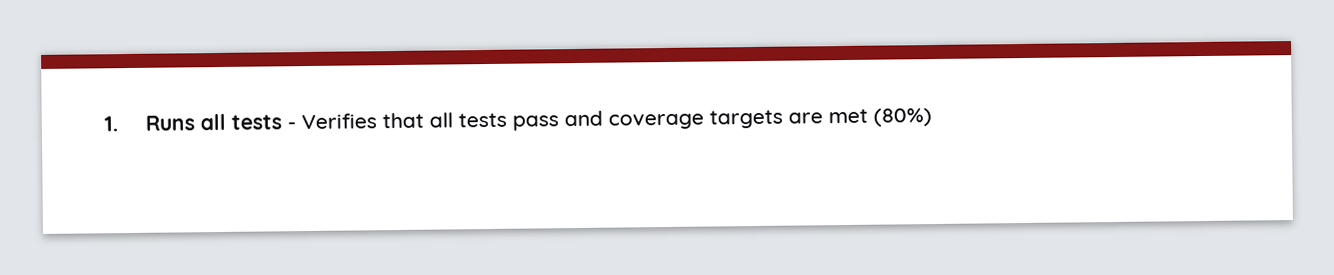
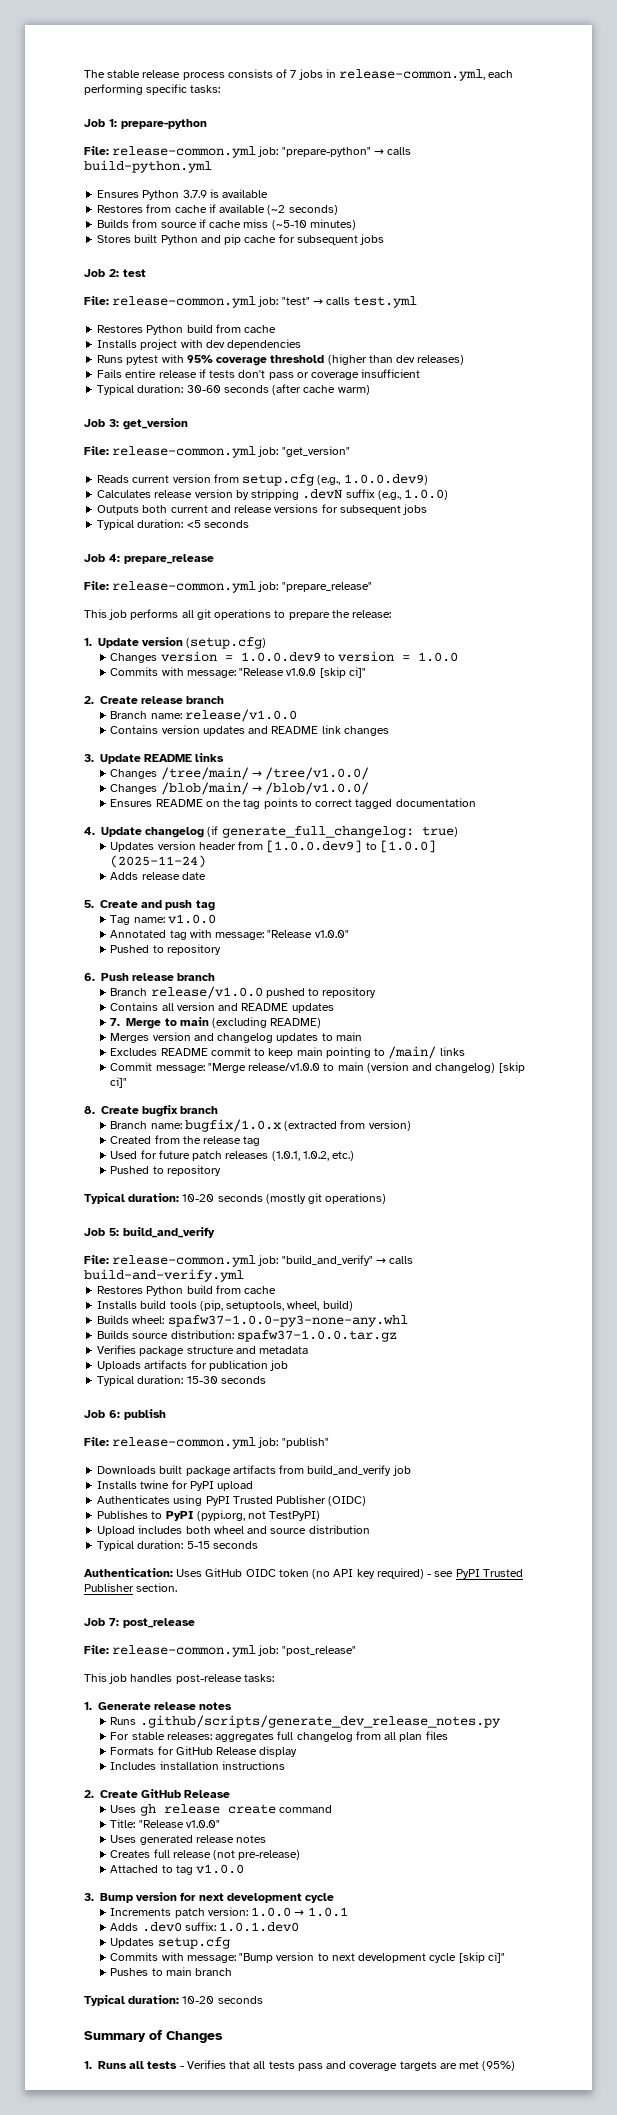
+ The stable release process consists of 7 jobs in release-common.yml, each performing specific tasks:
+ Job 1: prepare-python
+ File: release-common.yml job: "prepare-python" → calls build-python.yml
+ Ensures Python 3.7.9 is available
+ Restores from cache if available (~2 seconds)
+ Builds from source if cache miss (~5-10 minutes)
+ Stores built Python and pip cache for subsequent jobs
+ Job 2: test
+ File: release-common.yml job: "test" → calls test.yml
+ Restores Python build from cache
+ Installs project with dev dependencies
+ Runs pytest with 95% coverage threshold (higher than dev releases)
+ Fails entire release if tests don't pass or coverage insufficient
+ Typical duration: 30-60 seconds (after cache warm)
+ Job 3: get_version
+ File: release-common.yml job: "get_version"
+ Reads current version from setup.cfg (e.g., 1.0.0.dev9)
+ Calculates release version by stripping .devN suffix (e.g., 1.0.0)
+ Outputs both current and release versions for subsequent jobs
+ Typical duration: <5 seconds
+ Job 4: prepare_release
+ File: release-common.yml job: "prepare_release"
+ This job performs all git operations to prepare the release:
+ 1. Update version (setup.cfg)
+ Changes version = 1.0.0.dev9 to version = 1.0.0
+ Commits with message: "Release v1.0.0 [skip ci]"
+ 2. Create release branch
+ Branch name: release/v1.0.0
+ Contains version updates and README link changes
+ 3. Update README links
+ Changes /tree/main/ → /tree/v1.0.0/
+ Changes /blob/main/ → /blob/v1.0.0/
+ Ensures README on the tag points to correct tagged documentation
+ 4. Update changelog (if generate_full_changelog: true)
+ Updates version header from [1.0.0.dev9] to [1.0.0] (2025-11-24)
+ Adds release date
+ 5. Create and push tag
+ Tag name: v1.0.0
+ Annotated tag with message: "Release v1.0.0"
+ Pushed to repository
+ 6. Push release branch
+ Branch release/v1.0.0 pushed to repository
+ Contains all version and README updates
+ 7. Merge to main (excluding README)
+ Merges version and changelog updates to main
+ Excludes README commit to keep main pointing to /main/ links
+ Commit message: "Merge release/v1.0.0 to main (version and changelog) [skip ci]"
+ 8. Create bugfix branch
+ Branch name: bugfix/1.0.x (extracted from version)
+ Created from the release tag
+ Used for future patch releases (1.0.1, 1.0.2, etc.)
+ Pushed to repository
+ Typical duration: 10-20 seconds (mostly git operations)
+ Job 5: build_and_verify
+ File: release-common.yml job: "build_and_verify" → calls build-and-verify.yml
+ Restores Python build from cache
+ Installs build tools (pip, setuptools, wheel, build)
+ Builds wheel: spafw37-1.0.0-py3-none-any.whl
+ Builds source distribution: spafw37-1.0.0.tar.gz
+ Verifies package structure and metadata
+ Uploads artifacts for publication job
+ Typical duration: 15-30 seconds
+ Job 6: publish
+ File: release-common.yml job: "publish"
+ Downloads built package artifacts from build_and_verify job
+ Installs twine for PyPI upload
+ Authenticates using PyPI Trusted Publisher (OIDC)
+ Publishes to PyPI (pypi.org, not TestPyPI)
+ Upload includes both wheel and source distribution
+ Typical duration: 5-15 seconds
+ Authentication: Uses GitHub OIDC token (no API key required) - see PyPI Trusted Publisher section.
+ Job 7: post_release
+ File: release-common.yml job: "post_release"
+ This job handles post-release tasks:
+ 1. Generate release notes
+ Runs .github/scripts/generate_dev_release_notes.py
+ For stable releases: aggregates full changelog from all plan files
+ Formats for GitHub Release display
+ Includes installation instructions
+ 2. Create GitHub Release
+ Uses gh release create command
+ Title: "Release v1.0.0"
+ Uses generated release notes
+ Creates full release (not pre-release)
+ Attached to tag v1.0.0
+ 3. Bump version for next development cycle
+ Increments patch version: 1.0.0 → 1.0.1
+ Adds .dev0 suffix: 1.0.1.dev0
+ Updates setup.cfg
+ Commits with message: "Bump version to next development cycle [skip ci]"
+ Pushes to main branch
+ Typical duration: 10-20 seconds
+ Summary of Changes
- 1. Runs all tests - Verifies that all tests pass and coverage targets are met (80%)
+ 1. Runs all tests - Verifies that all tests pass and coverage targets are met (95%)

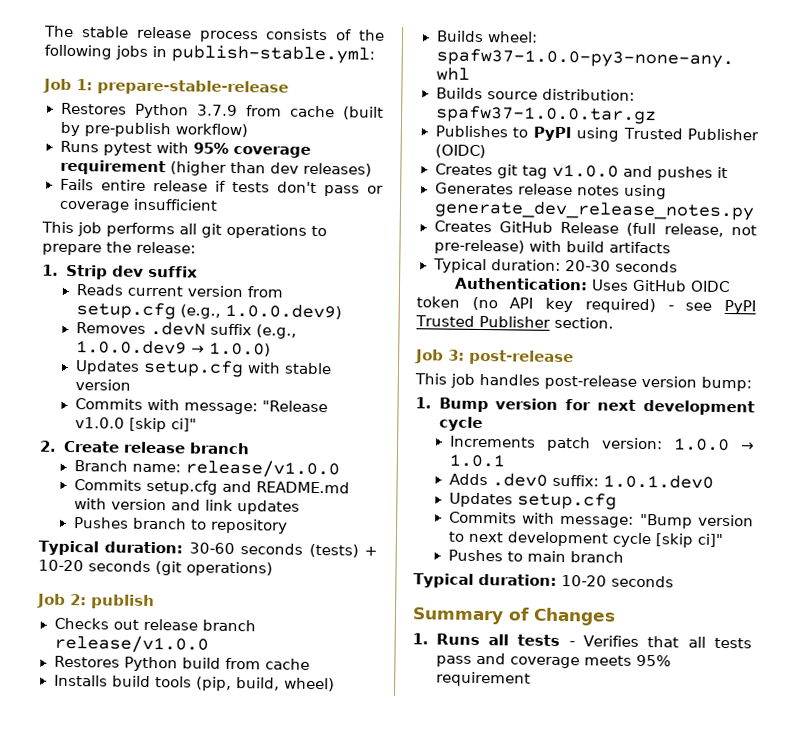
- The stable release process consists of 7 jobs in release-common.yml, each performing specific tasks:
- Job 1: prepare-python
- File: release-common.yml job: "prepare-python" → calls build-python.yml
- Ensures Python 3.7.9 is available
- Restores from cache if available (~2 seconds)
- Builds from source if cache miss (~5-10 minutes)
- Stores built Python and pip cache for subsequent jobs
- Job 2: test
- File: release-common.yml job: "test" → calls test.yml
- Restores Python build from cache
- Installs project with dev dependencies
+ The stable release process consists of the following jobs in publish-stable.yml:
+ Job 1: prepare-stable-release
+ Restores Python 3.7.9 from cache (built by pre-publish workflow)
- Runs pytest with 95% coverage threshold (higher than dev releases)
+ Runs pytest with 95% coverage requirement (higher than dev releases)
- Typical duration: 30-60 seconds (after cache warm)
- Job 3: get_version
- File: release-common.yml job: "get_version"
- Reads current version from setup.cfg (e.g., 1.0.0.dev9)
- Calculates release version by stripping .devN suffix (e.g., 1.0.0)
- Outputs both current and release versions for subsequent jobs
- Typical duration: <5 seconds
- Job 4: prepare_release
- File: release-common.yml job: "prepare_release"
- 1. Update version (setup.cfg)
- Changes version = 1.0.0.dev9 to version = 1.0.0
+ 1. Strip dev suffix
+ Reads current version from setup.cfg (e.g., 1.0.0.dev9)
+ Removes .devN suffix (e.g., 1.0.0.dev9 → 1.0.0)
+ Updates setup.cfg with stable version
- Contains version updates and README link changes
- 3. Update README links
- Changes /tree/main/ → /tree/v1.0.0/
- Changes /blob/main/ → /blob/v1.0.0/
- Ensures README on the tag points to correct tagged documentation
- 4. Update changelog (if generate_full_changelog: true)
- Updates version header from [1.0.0.dev9] to [1.0.0] (2025-11-24)
- Adds release date
- 5. Create and push tag
- Tag name: v1.0.0
- Annotated tag with message: "Release v1.0.0"
- Pushed to repository
- 6. Push release branch
- Branch release/v1.0.0 pushed to repository
- Contains all version and README updates
+ Commits setup.cfg and README.md with version and link updates
- 7. Merge to main (excluding README)
- Merges version and changelog updates to main
- Excludes README commit to keep main pointing to /main/ links
- Commit message: "Merge release/v1.0.0 to main (version and changelog) [skip ci]"
- 8. Create bugfix branch
- Branch name: bugfix/1.0.x (extracted from version)
- Created from the release tag
- Used for future patch releases (1.0.1, 1.0.2, etc.)
- Pushed to repository
- Typical duration: 10-20 seconds (mostly git operations)
- Job 5: build_and_verify
- File: release-common.yml job: "build_and_verify" → calls build-and-verify.yml
+ Pushes branch to repository
+ Typical duration: 30-60 seconds (tests) + 10-20 seconds (git operations)
+ Job 2: publish
+ Checks out release branch release/v1.0.0
- Installs build tools (pip, setuptools, wheel, build)
+ Installs build tools (pip, build, wheel)
- Verifies package structure and metadata
- Uploads artifacts for publication job
- Typical duration: 15-30 seconds
- Job 6: publish
- File: release-common.yml job: "publish"
- Downloads built package artifacts from build_and_verify job
- Installs twine for PyPI upload
- Authenticates using PyPI Trusted Publisher (OIDC)
- Publishes to PyPI (pypi.org, not TestPyPI)
- Upload includes both wheel and source distribution
- Typical duration: 5-15 seconds
+ Publishes to PyPI using Trusted Publisher (OIDC)
+ Creates git tag v1.0.0 and pushes it
+ Generates release notes using generate_dev_release_notes.py
+ Creates GitHub Release (full release, not pre-release) with build artifacts
+ Typical duration: 20-30 seconds
- Job 7: post_release
- File: release-common.yml job: "post_release"
- This job handles post-release tasks:
- 1. Generate release notes
- Runs .github/scripts/generate_dev_release_notes.py
- For stable releases: aggregates full changelog from all plan files
- Formats for GitHub Release display
- Includes installation instructions
- 2. Create GitHub Release
- Uses gh release create command
- Title: "Release v1.0.0"
- Uses generated release notes
- Creates full release (not pre-release)
- Attached to tag v1.0.0
- 3. Bump version for next development cycle
+ Job 3: post-release
+ This job handles post-release version bump:
+ 1. Bump version for next development cycle
- 1. Runs all tests - Verifies that all tests pass and coverage targets are met (95%)
+ 1. Runs all tests - Verifies that all tests pass and coverage meets 95% requirement

